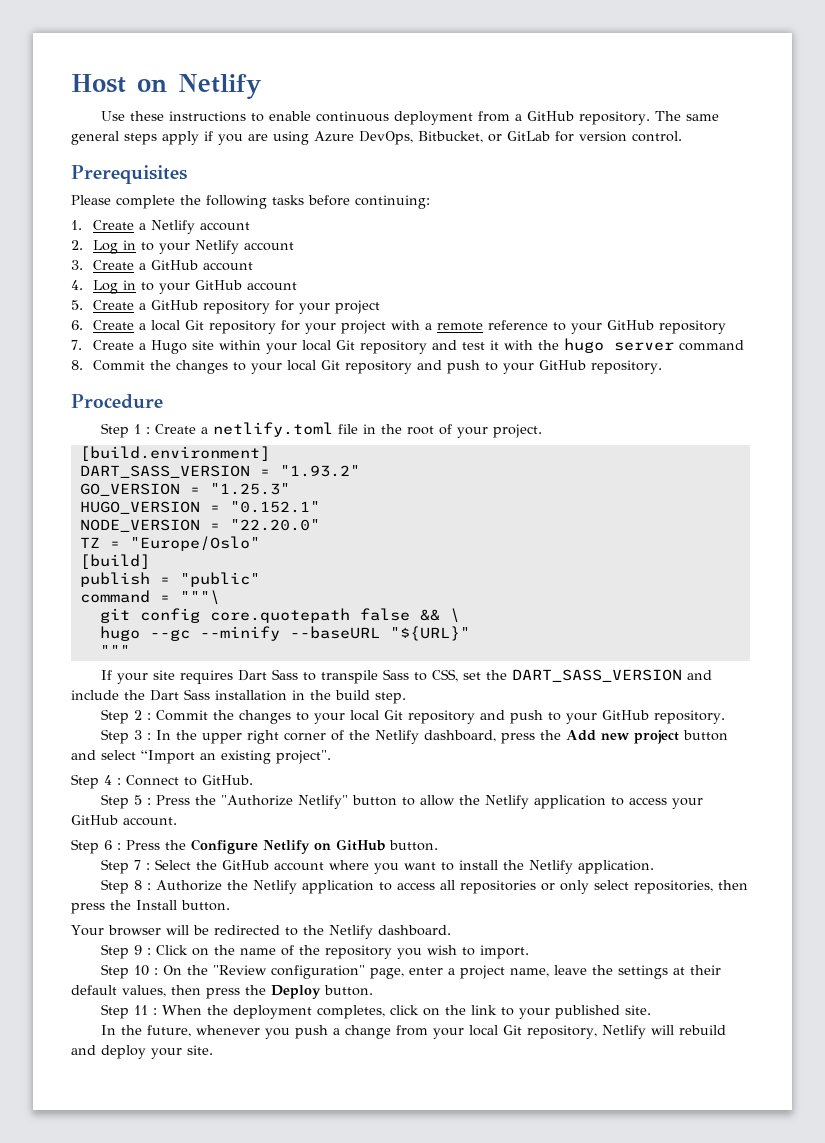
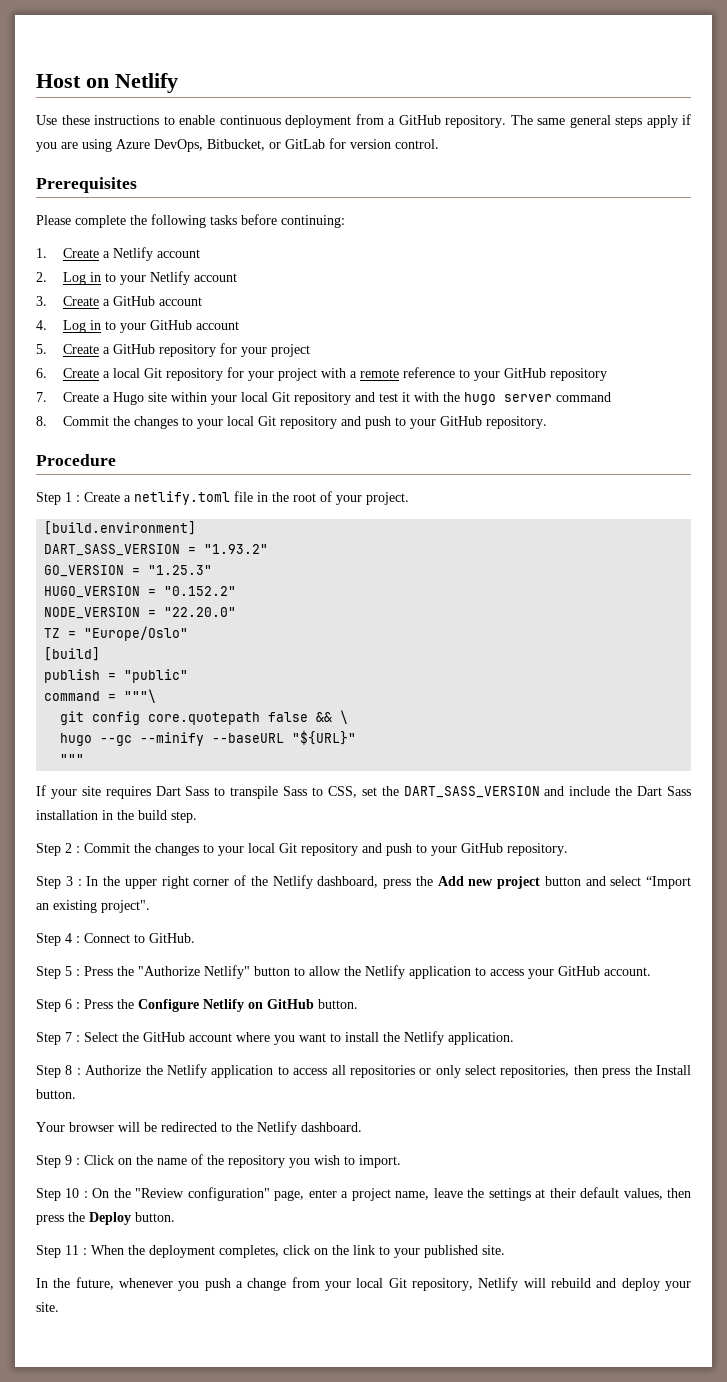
- HUGO_VERSION = "0.152.1"
+ HUGO_VERSION = "0.152.2"

